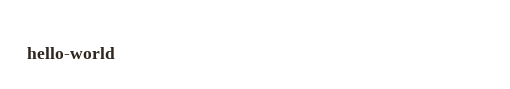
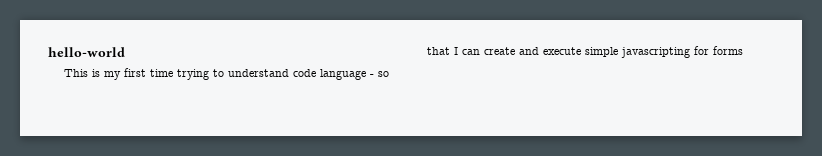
+ This is my first time trying to understand code language - so that I can create and execute simple javascripting for forms

